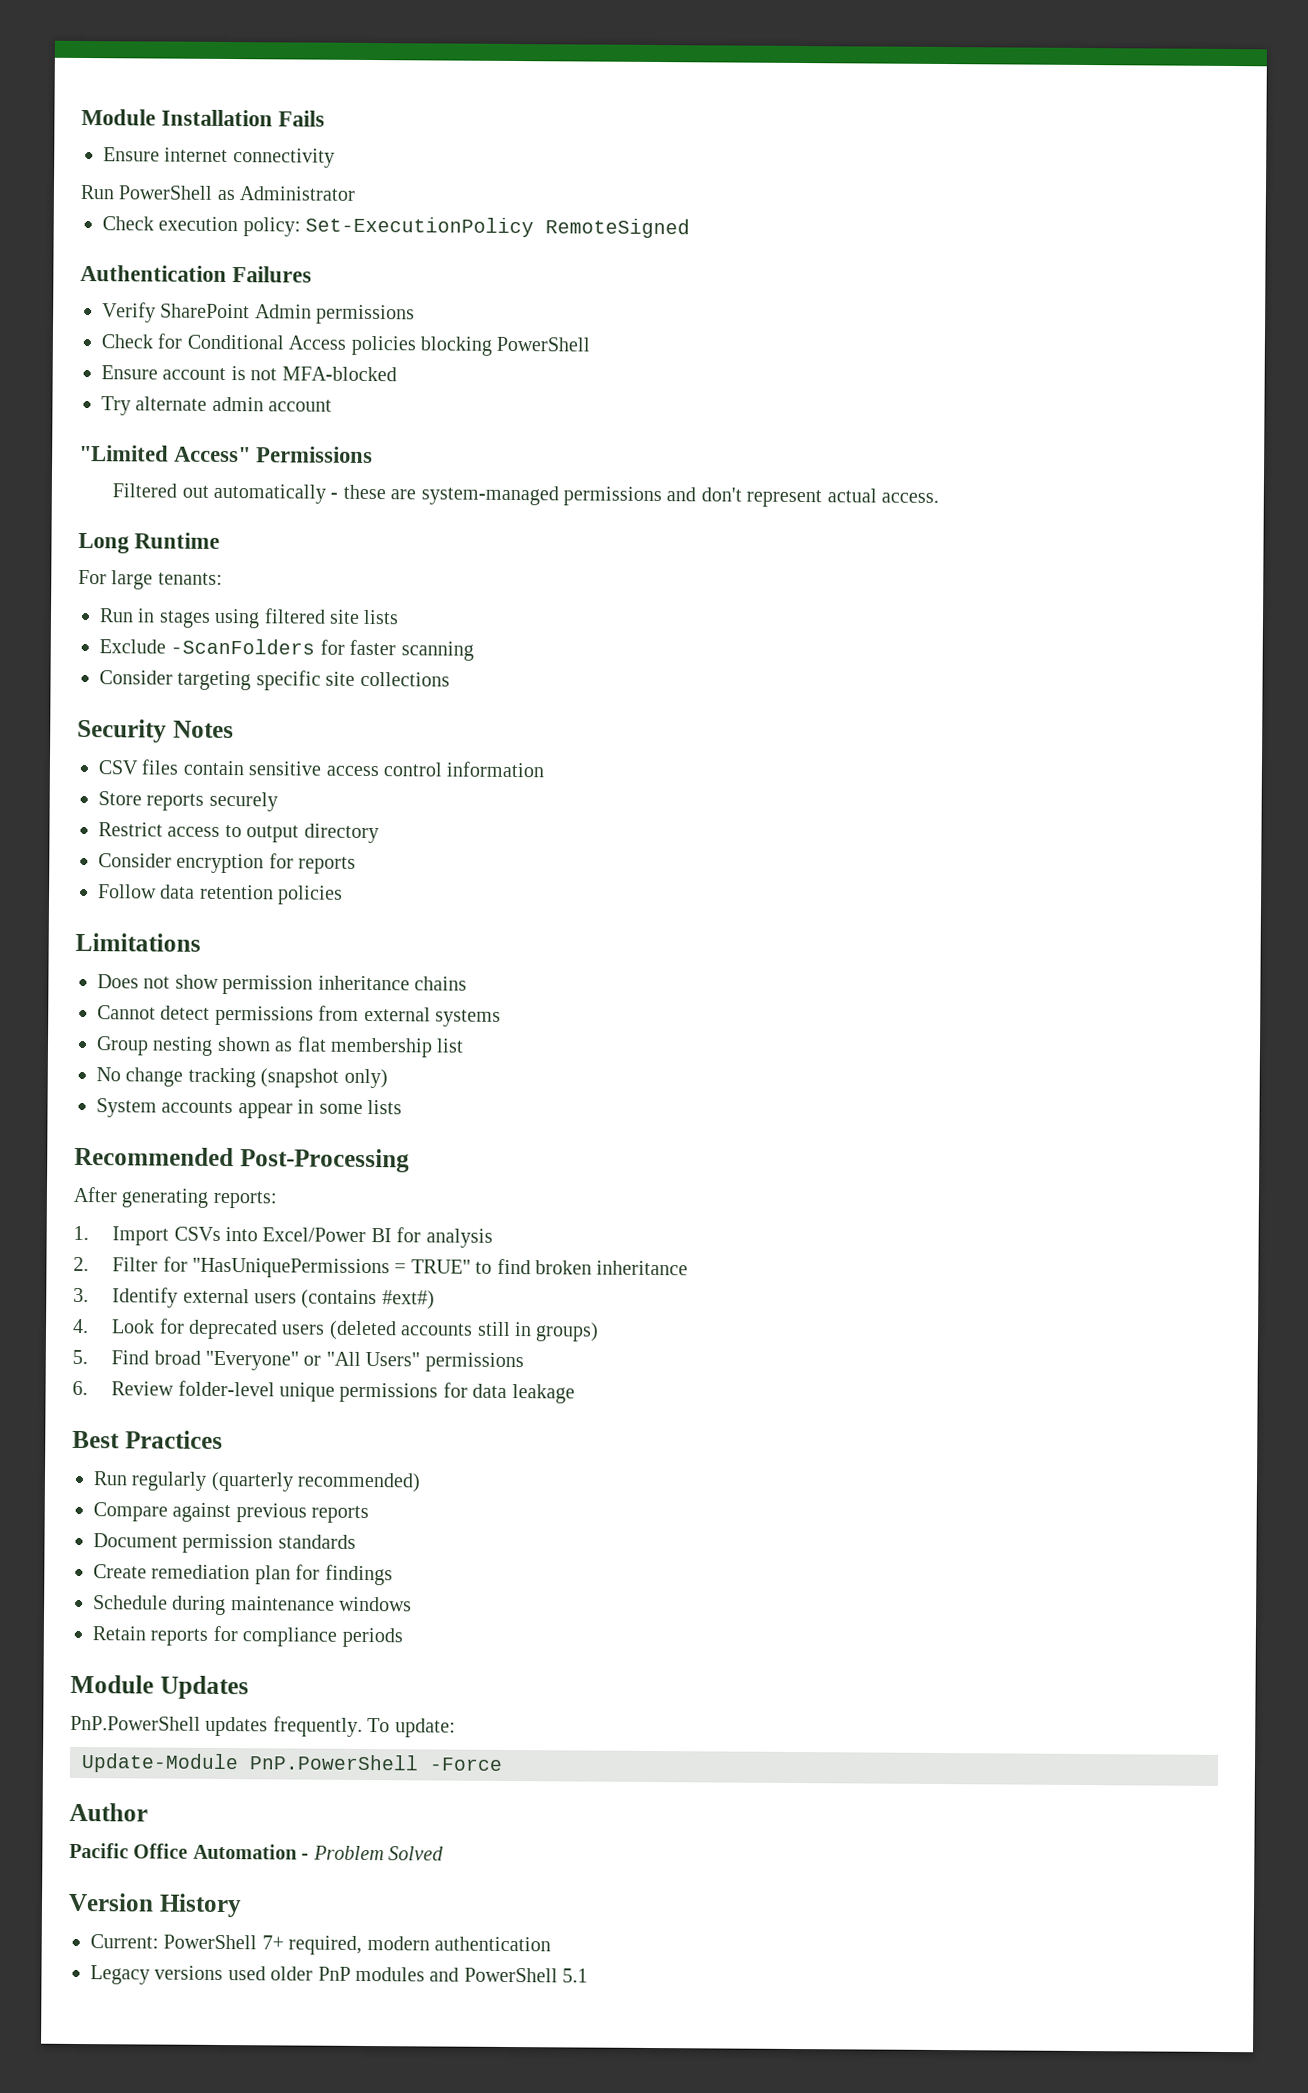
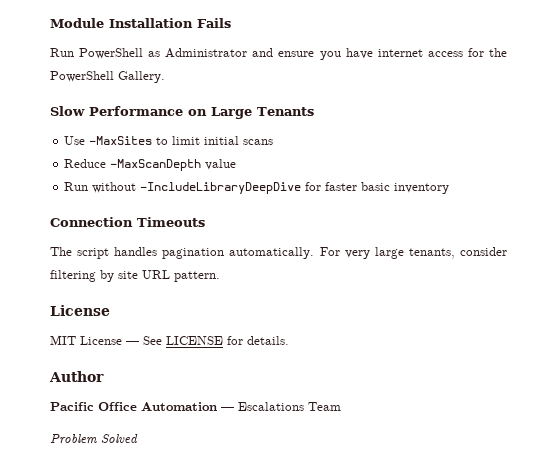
- Ensure internet connectivity
- Run PowerShell as Administrator
- Check execution policy: Set-ExecutionPolicy RemoteSigned
- Authentication Failures
- Verify SharePoint Admin permissions
- Check for Conditional Access policies blocking PowerShell
- Ensure account is not MFA-blocked
- Try alternate admin account
- "Limited Access" Permissions
- Filtered out automatically - these are system-managed permissions and don't represent actual access.
- Long Runtime
- For large tenants:
- Run in stages using filtered site lists
- Exclude -ScanFolders for faster scanning
- Consider targeting specific site collections
- Security Notes
- CSV files contain sensitive access control information
- Store reports securely
- Restrict access to output directory
- Consider encryption for reports
- Follow data retention policies
- Limitations
- Does not show permission inheritance chains
- Cannot detect permissions from external systems
- Group nesting shown as flat membership list
- No change tracking (snapshot only)
- System accounts appear in some lists
- Recommended Post-Processing
- After generating reports:
- 1. Import CSVs into Excel/Power BI for analysis
- 2. Filter for "HasUniquePermissions = TRUE" to find broken inheritance
- 3. Identify external users (contains #ext#)
- 4. Look for deprecated users (deleted accounts still in groups)
- 5. Find broad "Everyone" or "All Users" permissions
- 6. Review folder-level unique permissions for data leakage
- Best Practices
- Run regularly (quarterly recommended)
- Compare against previous reports
- Document permission standards
- Create remediation plan for findings
- Schedule during maintenance windows
- Retain reports for compliance periods
- Module Updates
- PnP.PowerShell updates frequently. To update:
- Update-Module PnP.PowerShell -Force
+ Run PowerShell as Administrator and ensure you have internet access for the PowerShell Gallery.
+ Slow Performance on Large Tenants
+ Use -MaxSites to limit initial scans
+ Reduce -MaxScanDepth value
+ Run without -IncludeLibraryDeepDive for faster basic inventory
+ Connection Timeouts
+ The script handles pagination automatically. For very large tenants, consider filtering by site URL pattern.
+ License
+ MIT License — See LICENSE for details.
- Pacific Office Automation - Problem Solved
+ Pacific Office Automation — Escalations Team
+ Problem Solved
- Version History
- Current: PowerShell 7+ required, modern authentication
- Legacy versions used older PnP modules and PowerShell 5.1

